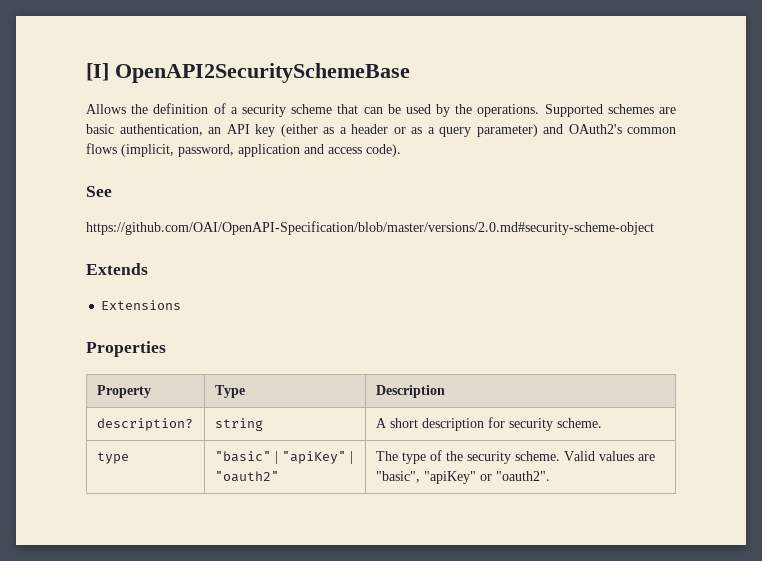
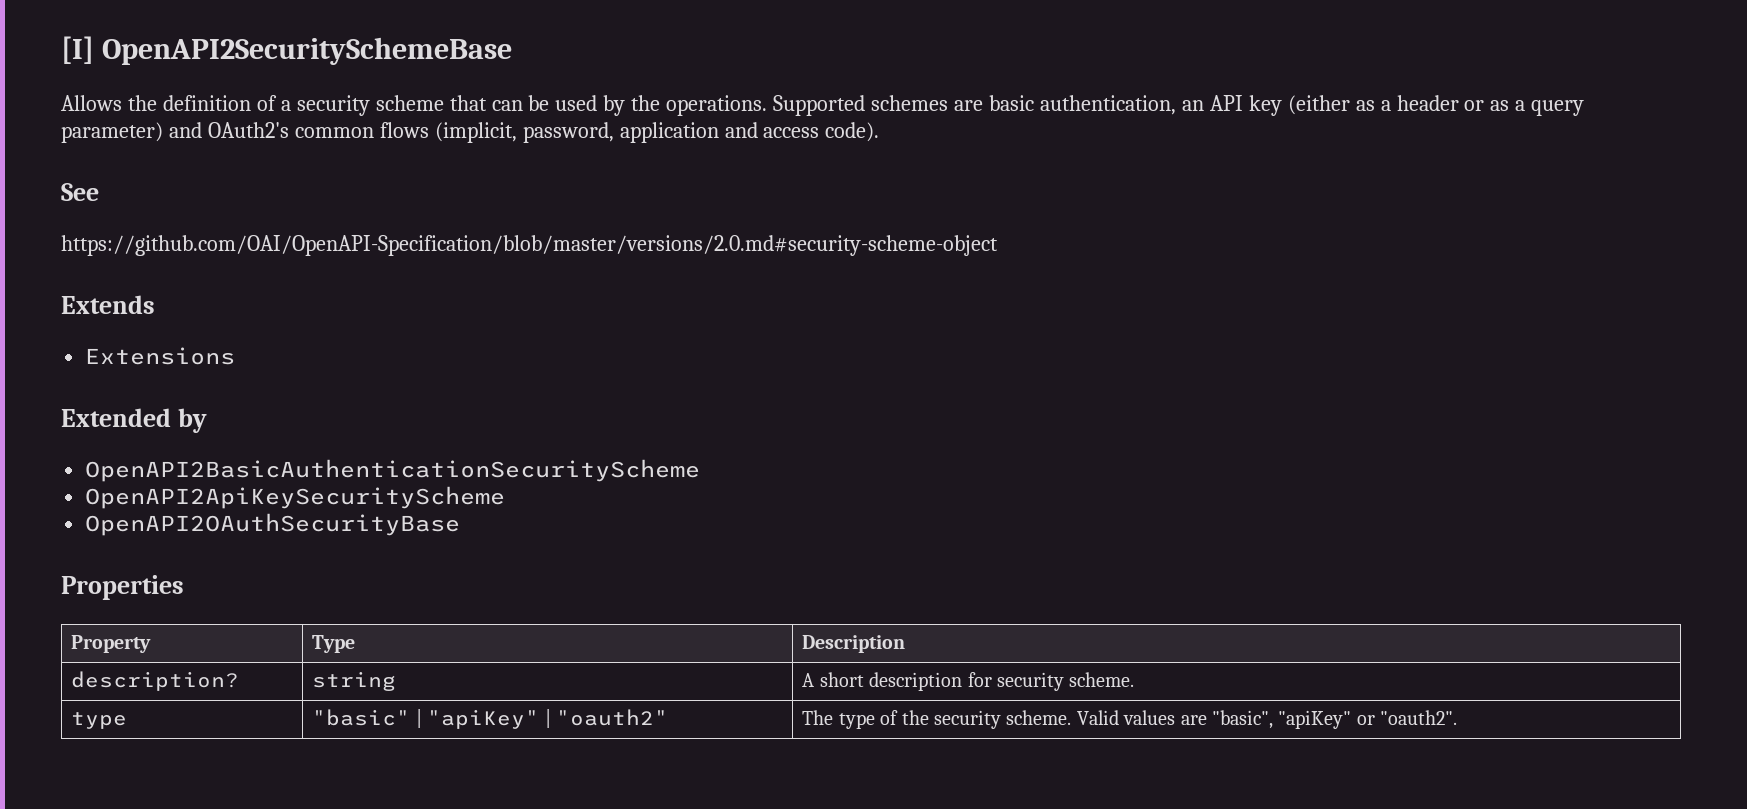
+ Extended by
+ OpenAPI2BasicAuthenticationSecurityScheme
+ OpenAPI2ApiKeySecurityScheme
+ OpenAPI2OAuthSecurityBase

